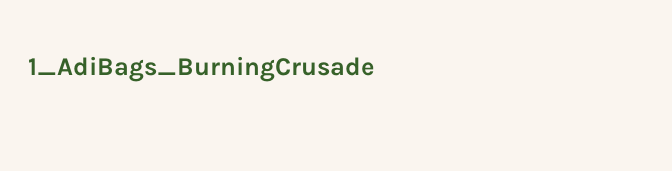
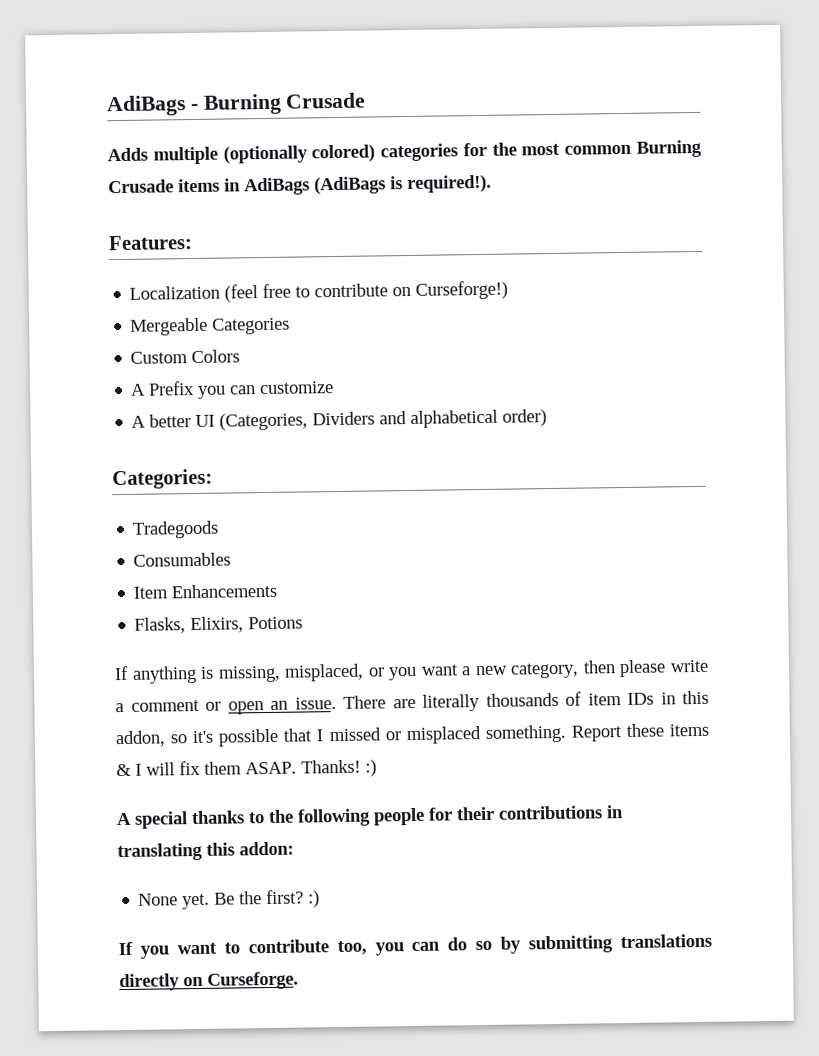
- 1_AdiBags_BurningCrusade
+ AdiBags - Burning Crusade
+ Adds multiple (optionally colored) categories for the most common Burning Crusade items in AdiBags (AdiBags is required!).
+ Features:
+ Localization (feel free to contribute on Curseforge!)
+ Mergeable Categories
+ Custom Colors
+ A Prefix you can customize
+ A better UI (Categories, Dividers and alphabetical order)
+ Categories:
+ Tradegoods
+ Consumables
+ Item Enhancements
+ Flasks, Elixirs, Potions
+ If anything is missing, misplaced, or you want a new category, then please write a comment or open an issue. There are literally thousands of item IDs in this addon, so it's possible that I missed or misplaced something. Report these items & I will fix them ASAP. Thanks! :)
+ A special thanks to the following people for their contributions in translating this addon:
+ None yet. Be the first? :)
+ If you want to contribute too, you can do so by submitting translations directly on Curseforge.

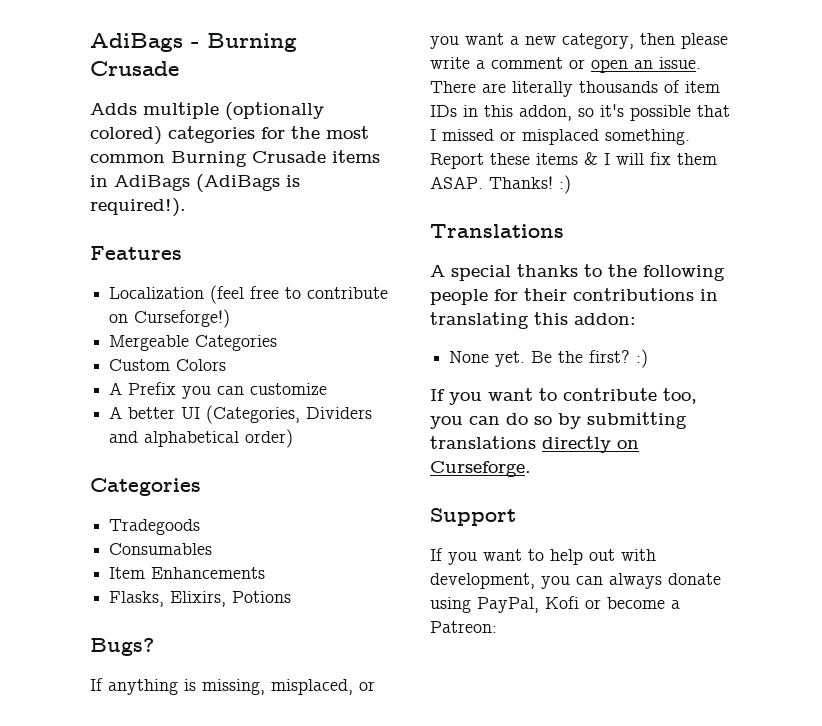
- Features:
+ Features
  A better UI (Categories, Dividers and alphabetical order)
- Categories:
+ Categories
+ Bugs?
+ Translations
+ Support
+ If you want to help out with development, you can always donate using PayPal, Kofi or become a Patreon:

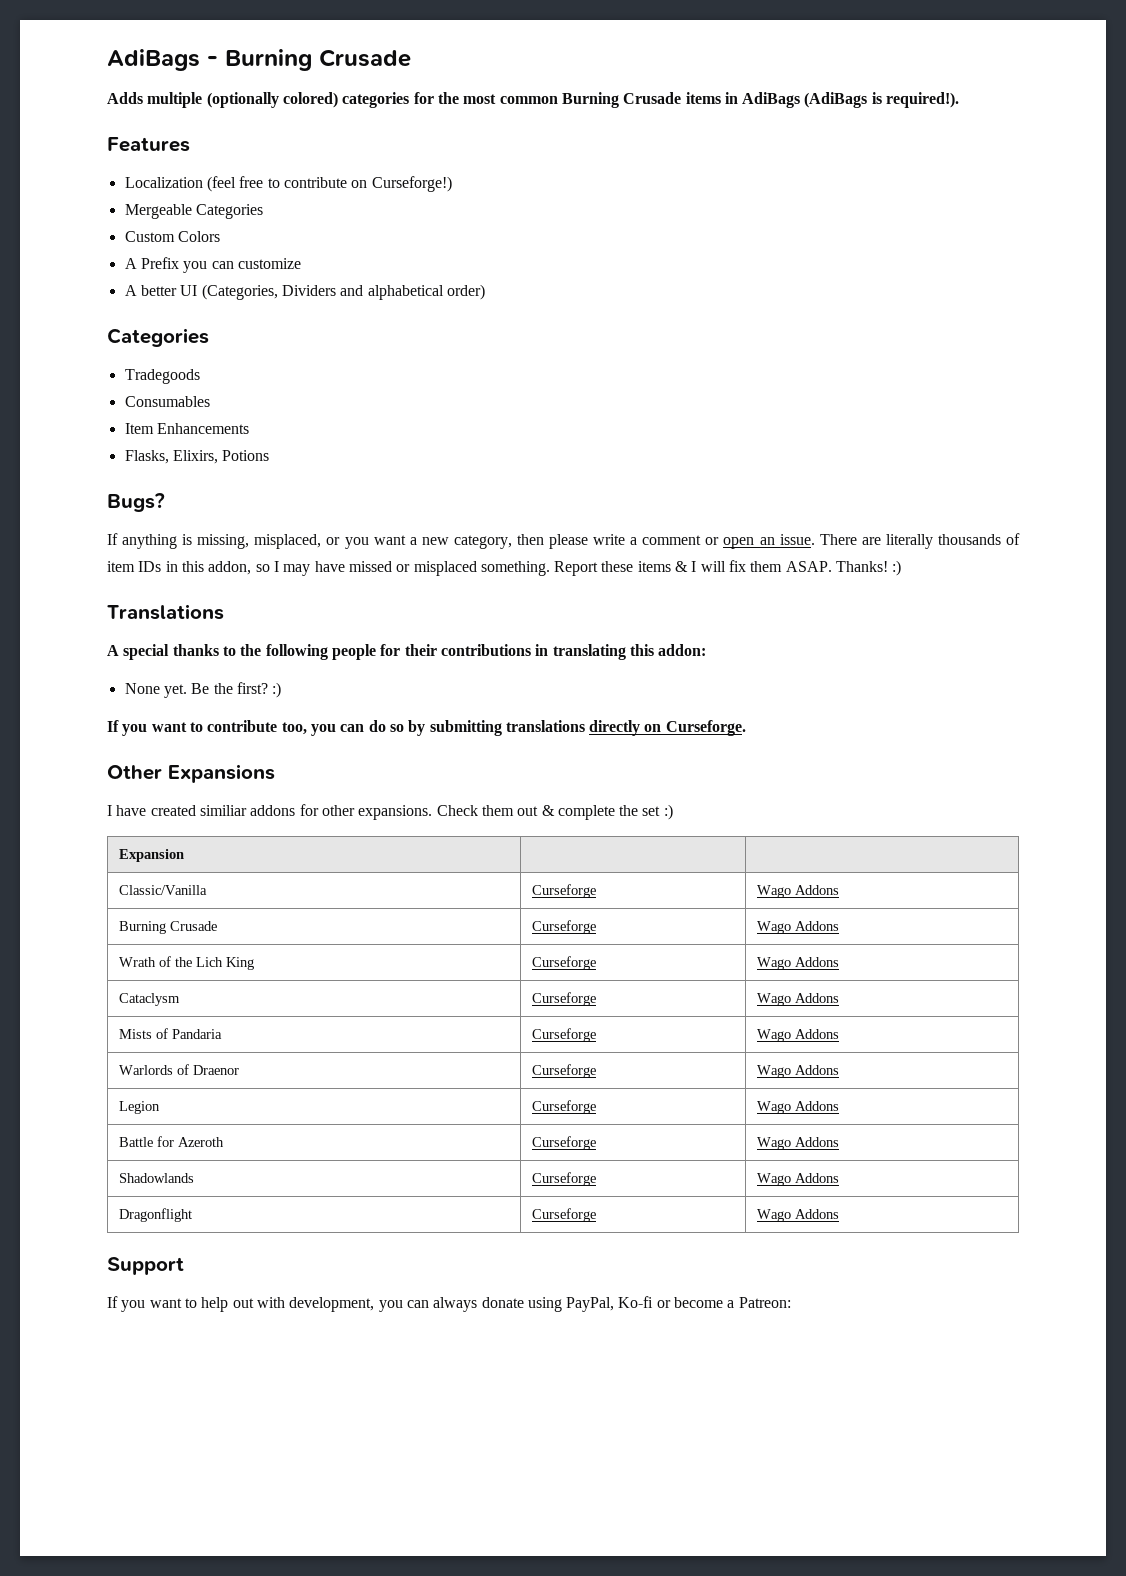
- There are literally thousands of item IDs in this addon, so it's possible that I missed or misplaced something.
+ There are literally thousands of item IDs in this addon, so I may have missed or misplaced something.
+ Other Expansions
+ I have created similiar addons for other expansions. Check them out & complete the set :)
+ Expansion | |
+ Classic/Vanilla | Curseforge | Wago Addons
+ Burning Crusade | Curseforge | Wago Addons
+ Wrath of the Lich King | Curseforge | Wago Addons
+ Cataclysm | Curseforge | Wago Addons
+ Mists of Pandaria | Curseforge | Wago Addons
+ Warlords of Draenor | Curseforge | Wago Addons
+ Legion | Curseforge | Wago Addons
+ Battle for Azeroth | Curseforge | Wago Addons
+ Shadowlands | Curseforge | Wago Addons
+ Dragonflight | Curseforge | Wago Addons
- If you want to help out with development, you can always donate using PayPal, Kofi or become a Patreon:
+ If you want to help out with development, you can always donate using PayPal, Ko-fi or become a Patreon:

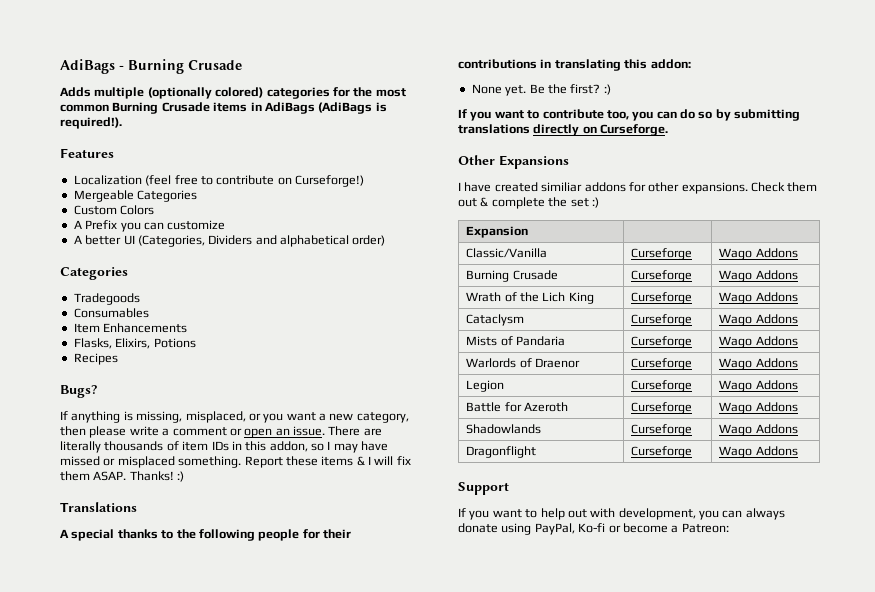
+ Recipes

